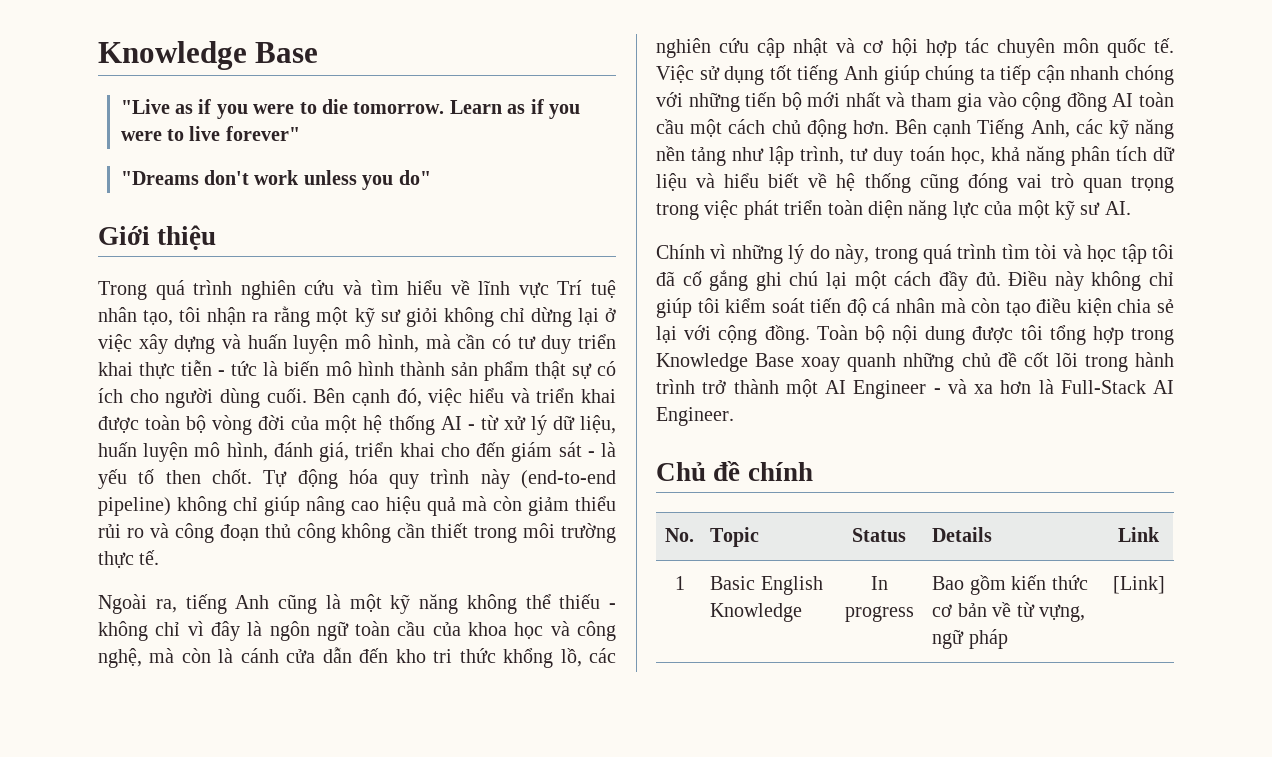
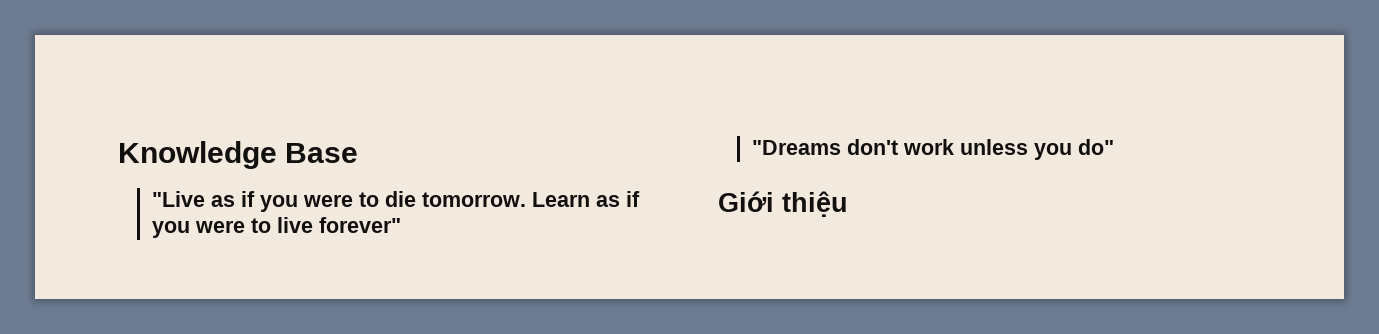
- Trong quá trình nghiên cứu và tìm hiểu về lĩnh vực Trí tuệ nhân tạo, tôi nhận ra rằng một kỹ sư giỏi không chỉ dừng lại ở việc xây dựng và huấn luyện mô hình, mà cần có tư duy triển khai thực tiễn - tức là biến mô hình thành sản phẩm thật sự có ích cho người dùng cuối. Bên cạnh đó, việc hiểu và triển khai được toàn bộ vòng đời của một hệ thống AI - từ xử lý dữ liệu, huấn luyện mô hình, đánh giá, triển khai cho đến giám sát - là yếu tố then chốt. Tự động hóa quy trình này (end-to-end pipeline) không chỉ giúp nâng cao hiệu quả mà còn giảm thiểu rủi ro và công đoạn thủ công không cần thiết trong môi trường thực tế.
- Ngoài ra, tiếng Anh cũng là một kỹ năng không thể thiếu - không chỉ vì đây là ngôn ngữ toàn cầu của khoa học và công nghệ, mà còn là cánh cửa dẫn đến kho tri thức khổng lồ, các nghiên cứu cập nhật và cơ hội hợp tác chuyên môn quốc tế. Việc sử dụng tốt tiếng Anh giúp chúng ta tiếp cận nhanh chóng với những tiến bộ mới nhất và tham gia vào cộng đồng AI toàn cầu một cách chủ động hơn. Bên cạnh Tiếng Anh, các kỹ năng nền tảng như lập trình, tư duy toán học, khả năng phân tích dữ liệu và hiểu biết về hệ thống cũng đóng vai trò quan trọng trong việc phát triển toàn diện năng lực của một kỹ sư AI.
- Chính vì những lý do này, trong quá trình tìm tòi và học tập tôi đã cố gắng ghi chú lại một cách đầy đủ. Điều này không chỉ giúp tôi kiểm soát tiến độ cá nhân mà còn tạo điều kiện chia sẻ lại với cộng đồng. Toàn bộ nội dung được tôi tổng hợp trong Knowledge Base xoay quanh những chủ đề cốt lõi trong hành trình trở thành một AI Engineer - và xa hơn là Full-Stack AI Engineer.
- Chủ đề chính
- No. | Topic | Status | Details | Link
- 1 | Basic English Knowledge | In progress | Bao gồm kiến thức cơ bản về từ vựng, ngữ pháp | [Link]

